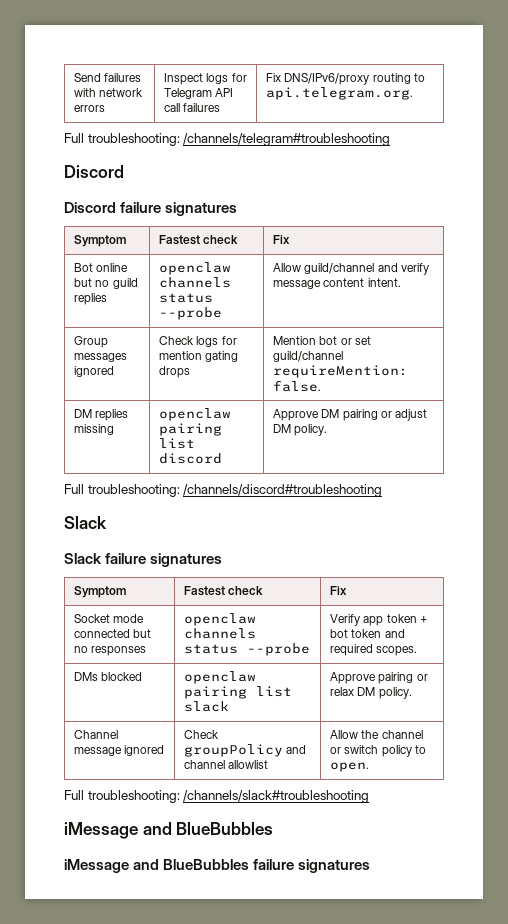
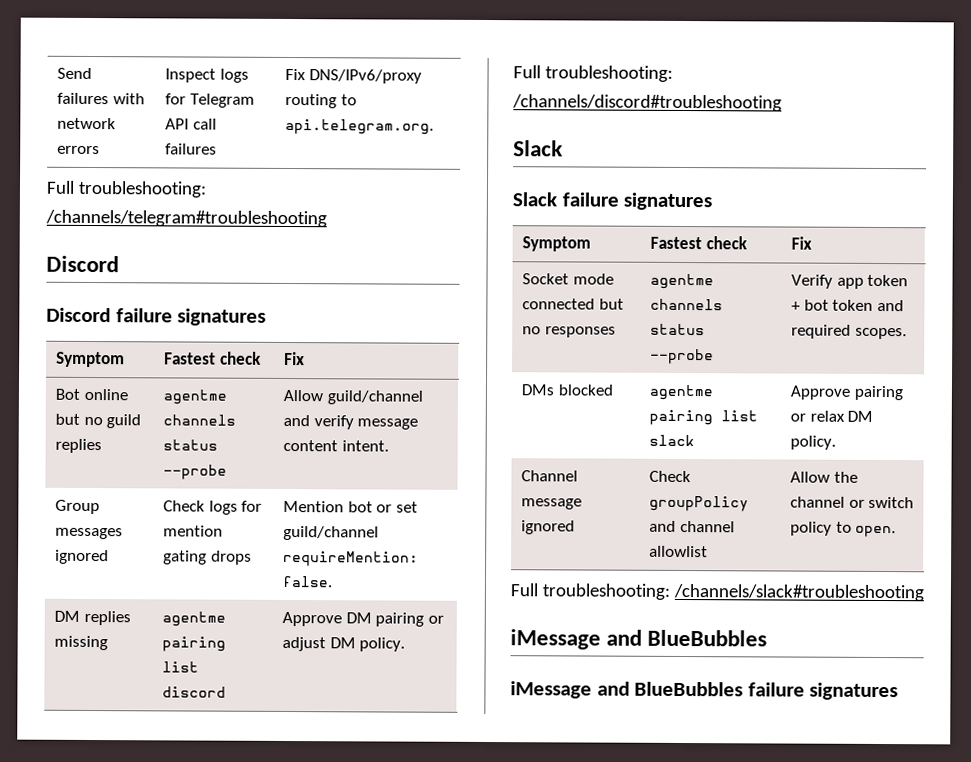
- Bot online but no guild replies | openclaw channels status --probe | Allow guild/channel and verify message content intent.
+ Bot online but no guild replies | agentme channels status --probe | Allow guild/channel and verify message content intent.
- DM replies missing | openclaw pairing list discord | Approve DM pairing or adjust DM policy.
+ DM replies missing | agentme pairing list discord | Approve DM pairing or adjust DM policy.
- Socket mode connected but no responses | openclaw channels status --probe | Verify app token + bot token and required scopes.
+ Socket mode connected but no responses | agentme channels status --probe | Verify app token + bot token and required scopes.
- DMs blocked | openclaw pairing list slack | Approve pairing or relax DM policy.
+ DMs blocked | agentme pairing list slack | Approve pairing or relax DM policy.

